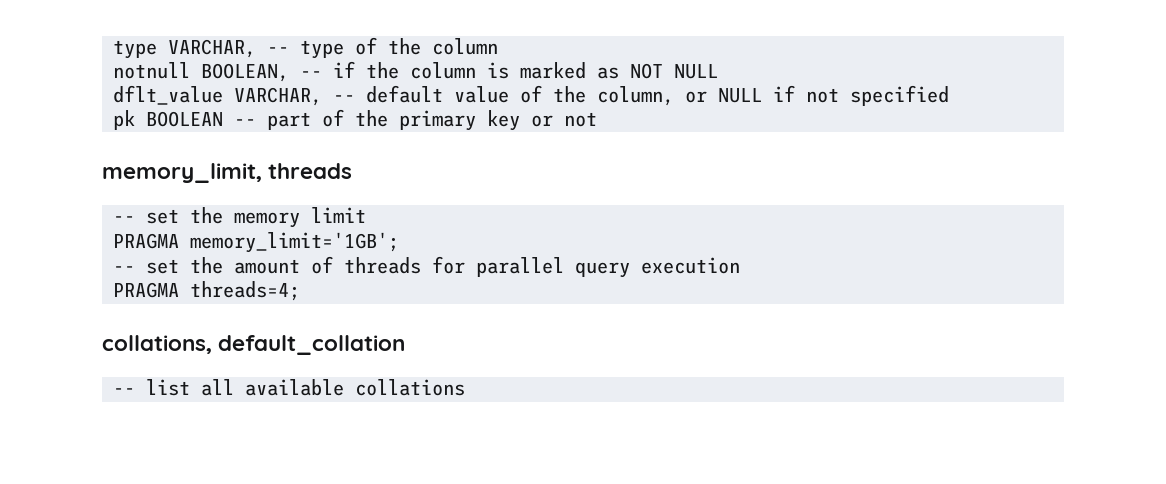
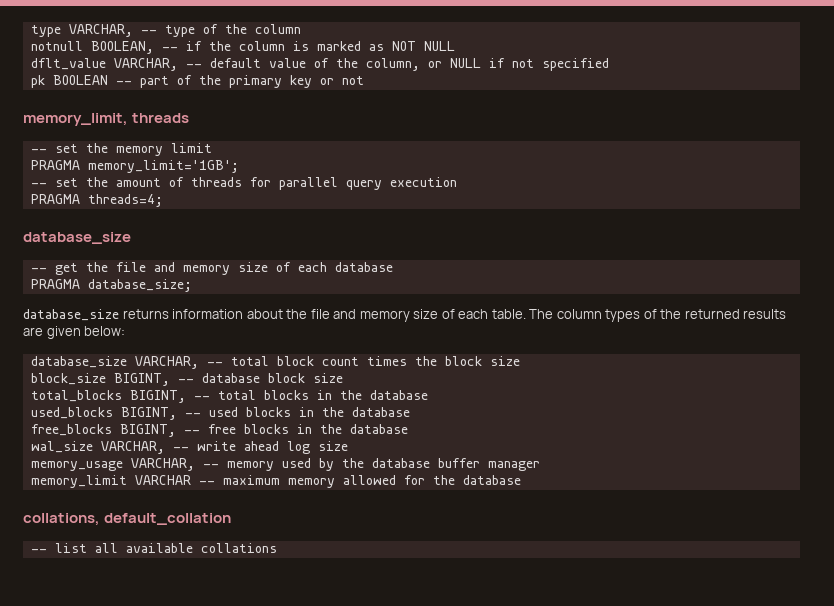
  PRAGMA threads=4;
+ database_size
+ -- get the file and memory size of each database
+ PRAGMA database_size;
+ database_size returns information about the file and memory size of each table. The column types of the returned results are given below:
+ database_size VARCHAR, -- total block count times the block size
+ block_size BIGINT, -- database block size
+ total_blocks BIGINT, -- total blocks in the database
+ used_blocks BIGINT, -- used blocks in the database
+ free_blocks BIGINT, -- free blocks in the database
+ wal_size VARCHAR, -- write ahead log size
+ memory_usage VARCHAR, -- memory used by the database buffer manager
+ memory_limit VARCHAR -- maximum memory allowed for the database

